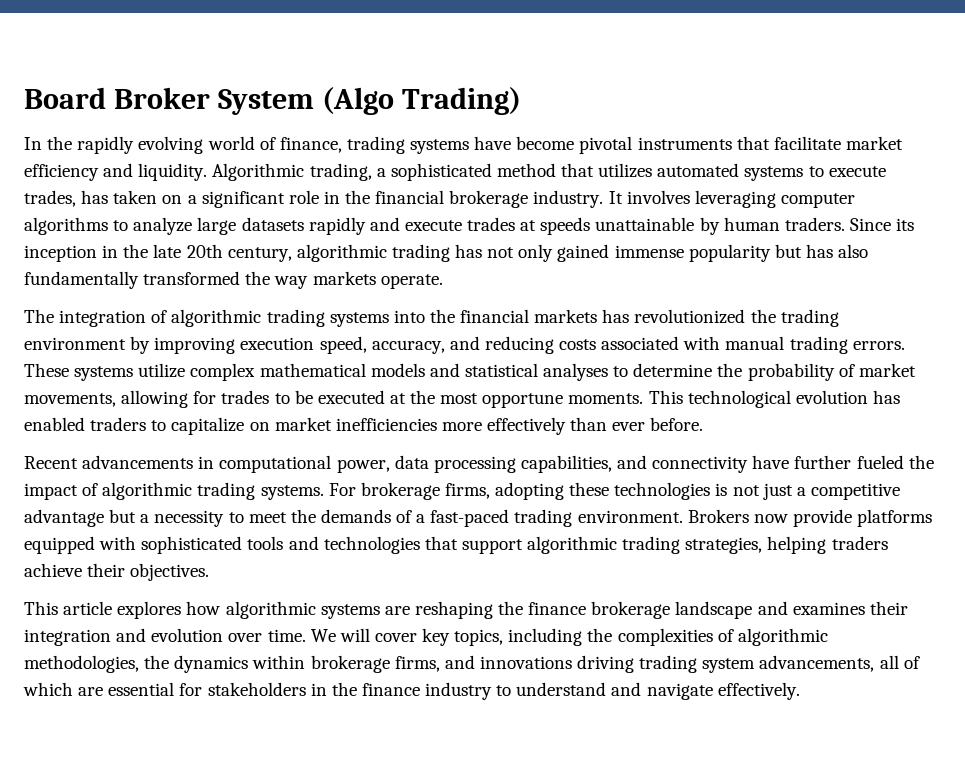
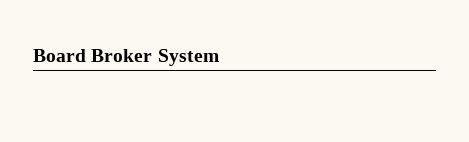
- Board Broker System (Algo Trading)
- In the rapidly evolving world of finance, trading systems have become pivotal instruments that facilitate market efficiency and liquidity. Algorithmic trading, a sophisticated method that utilizes automated systems to execute trades, has taken on a significant role in the financial brokerage industry. It involves leveraging computer algorithms to analyze large datasets rapidly and execute trades at speeds unattainable by human traders. Since its inception in the late 20th century, algorithmic trading has not only gained immense popularity but has also fundamentally transformed the way markets operate.
- The integration of algorithmic trading systems into the financial markets has revolutionized the trading environment by improving execution speed, accuracy, and reducing costs associated with manual trading errors. These systems utilize complex mathematical models and statistical analyses to determine the probability of market movements, allowing for trades to be executed at the most opportune moments. This technological evolution has enabled traders to capitalize on market inefficiencies more effectively than ever before.
- Recent advancements in computational power, data processing capabilities, and connectivity have further fueled the impact of algorithmic trading systems. For brokerage firms, adopting these technologies is not just a competitive advantage but a necessity to meet the demands of a fast-paced trading environment. Brokers now provide platforms equipped with sophisticated tools and technologies that support algorithmic trading strategies, helping traders achieve their objectives.
- This article explores how algorithmic systems are reshaping the finance brokerage landscape and examines their integration and evolution over time. We will cover key topics, including the complexities of algorithmic methodologies, the dynamics within brokerage firms, and innovations driving trading system advancements, all of which are essential for stakeholders in the finance industry to understand and navigate effectively.
+ Board Broker System

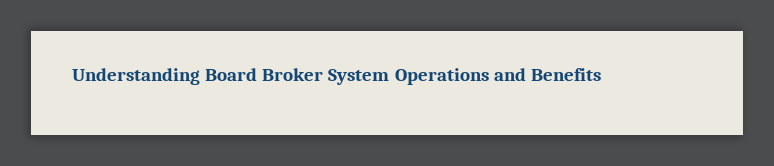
- Board Broker System
+ Understanding Board Broker System Operations and Benefits

